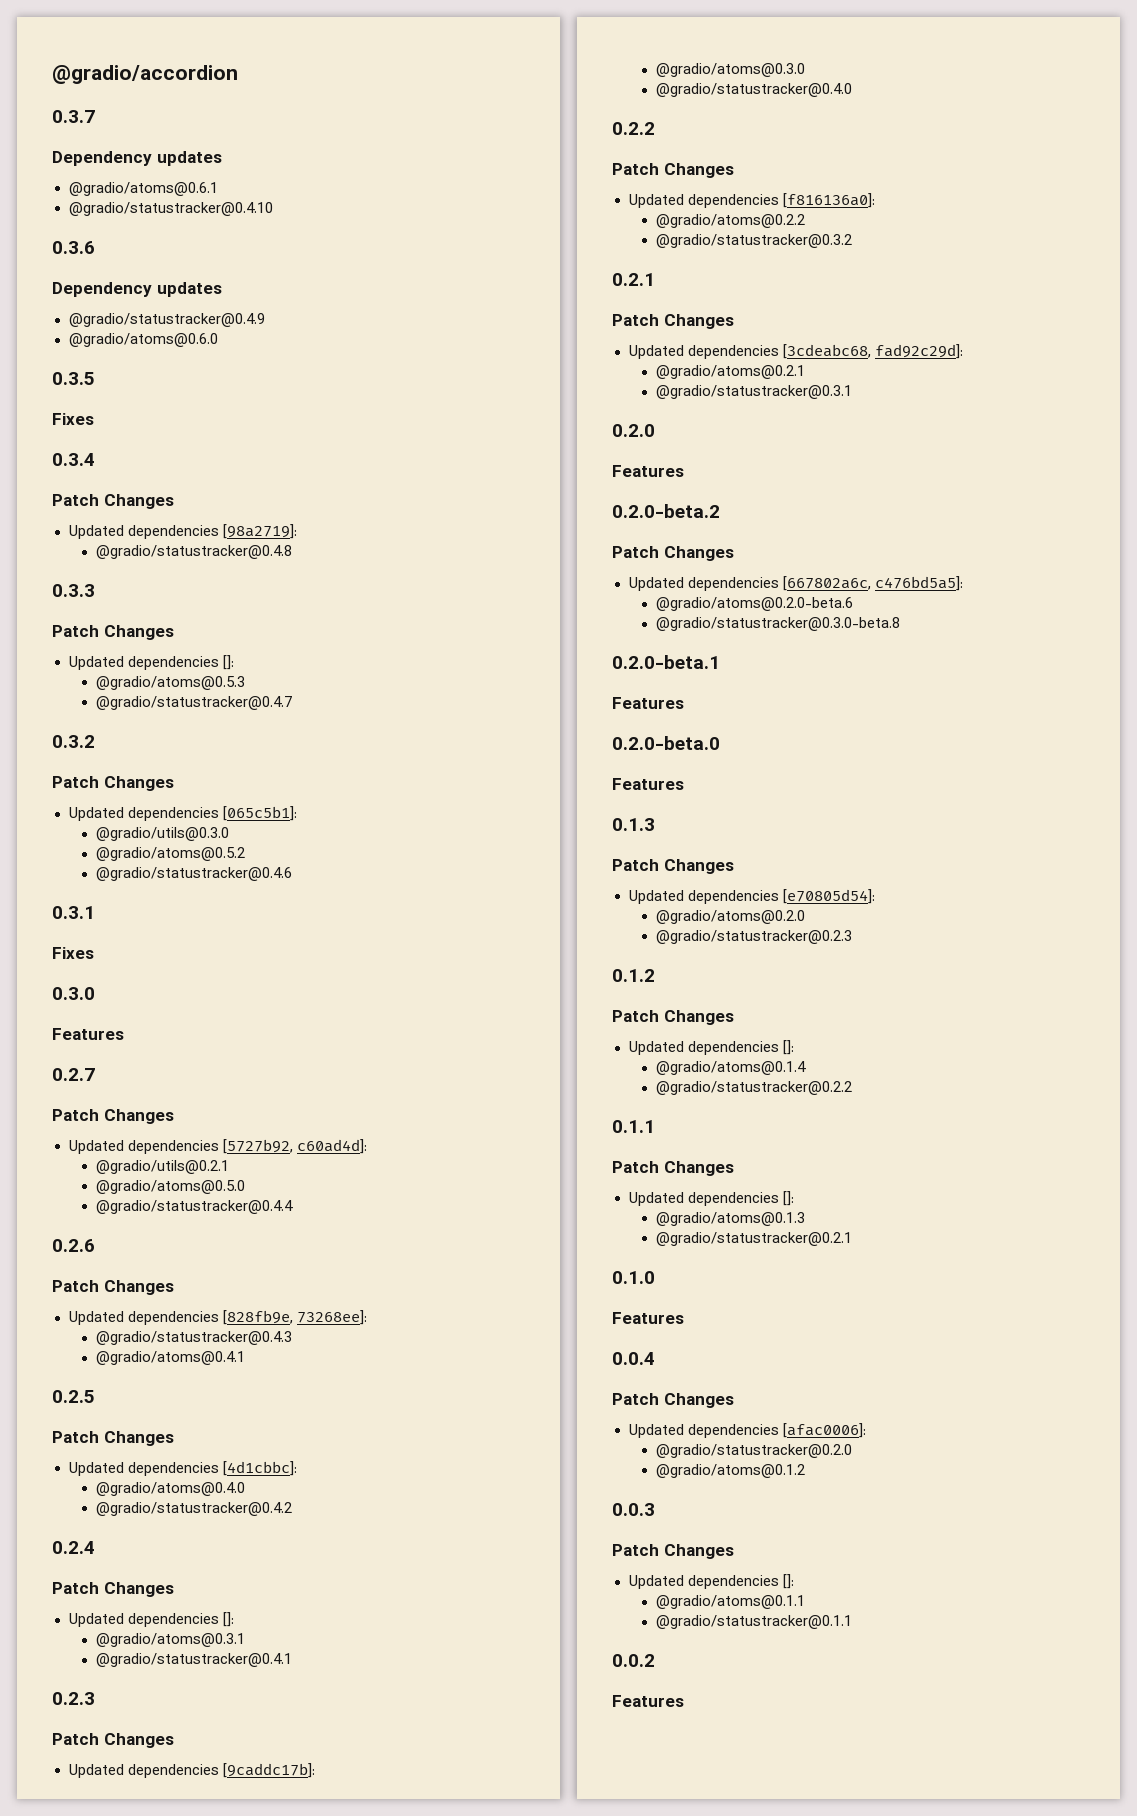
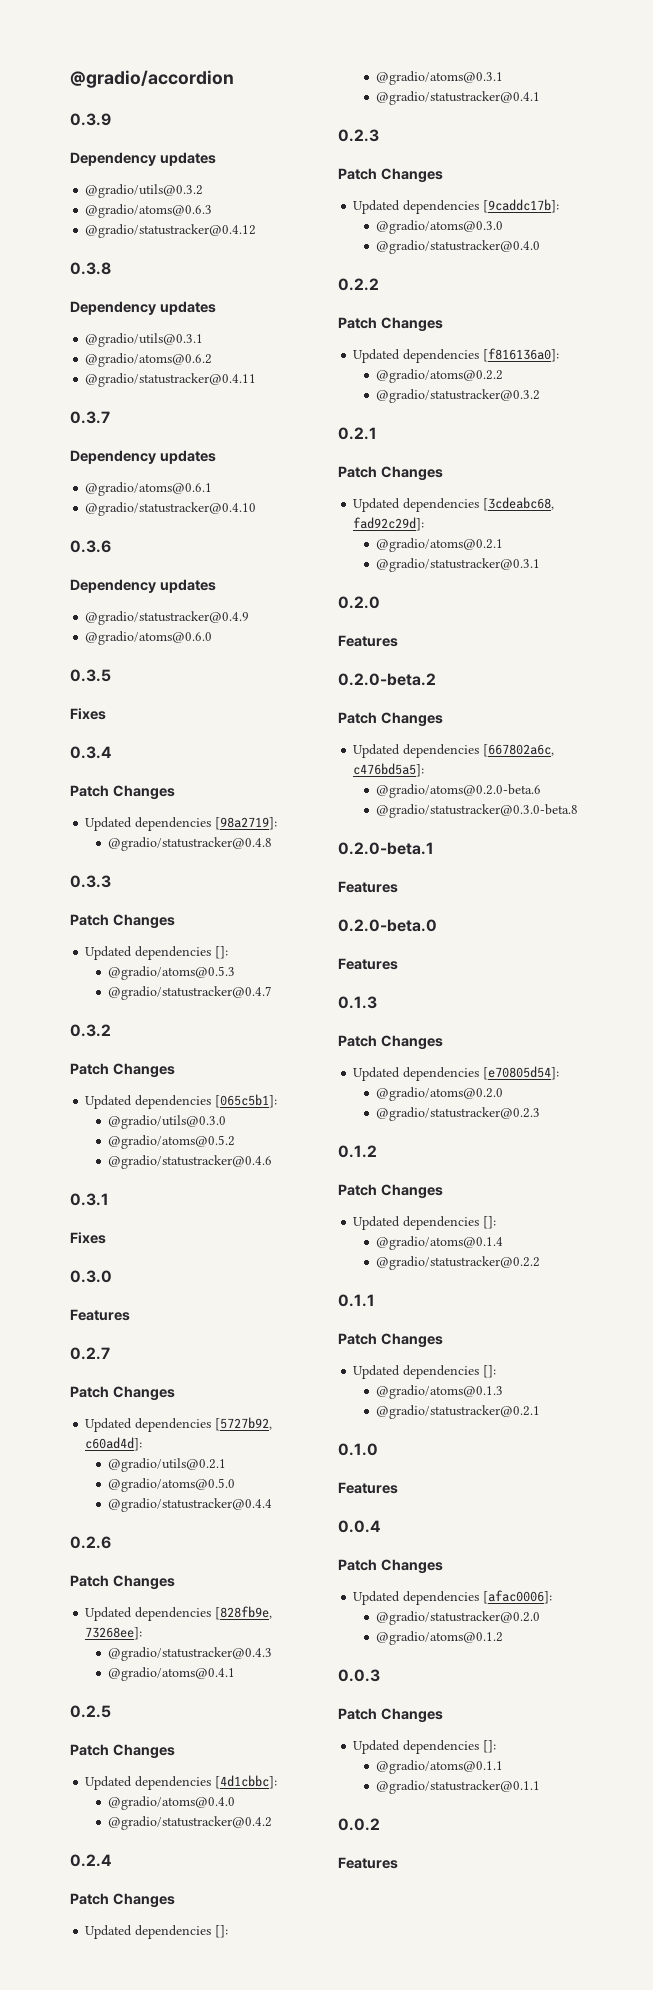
+ 0.3.9
+ Dependency updates
+ @gradio/utils@0.3.2
+ @gradio/atoms@0.6.3
+ @gradio/statustracker@0.4.12
+ 0.3.8
+ Dependency updates
+ @gradio/utils@0.3.1
+ @gradio/atoms@0.6.2
+ @gradio/statustracker@0.4.11

